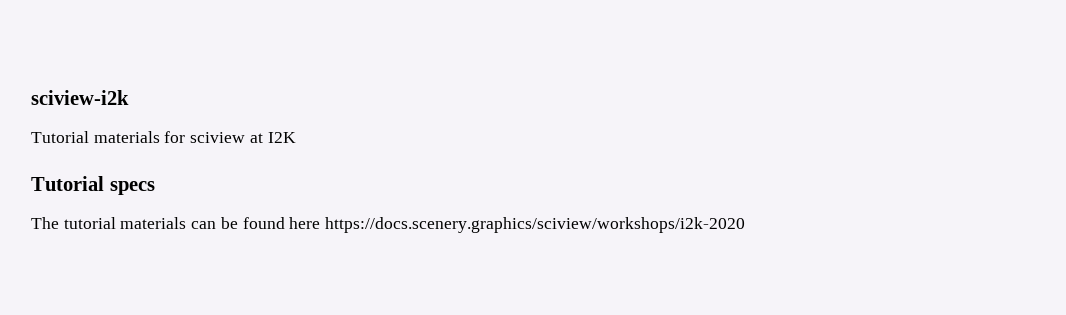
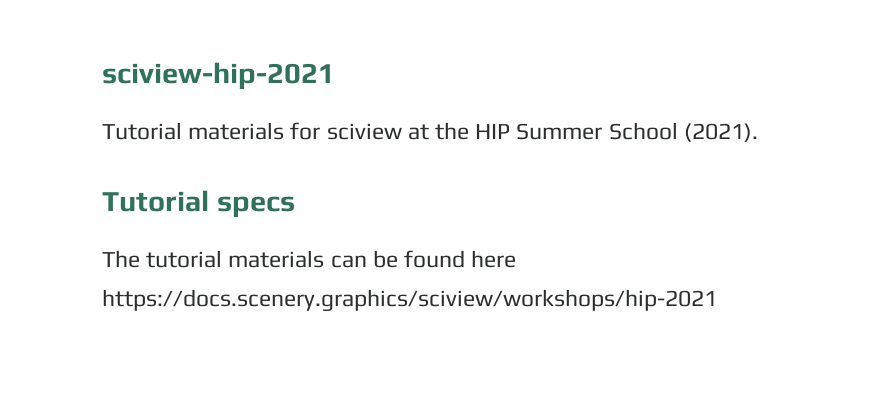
- sciview-i2k
+ sciview-hip-2021
- Tutorial materials for sciview at I2K
+ Tutorial materials for sciview at the HIP Summer School (2021).
- The tutorial materials can be found here https://docs.scenery.graphics/sciview/workshops/i2k-2020
+ The tutorial materials can be found here https://docs.scenery.graphics/sciview/workshops/hip-2021

